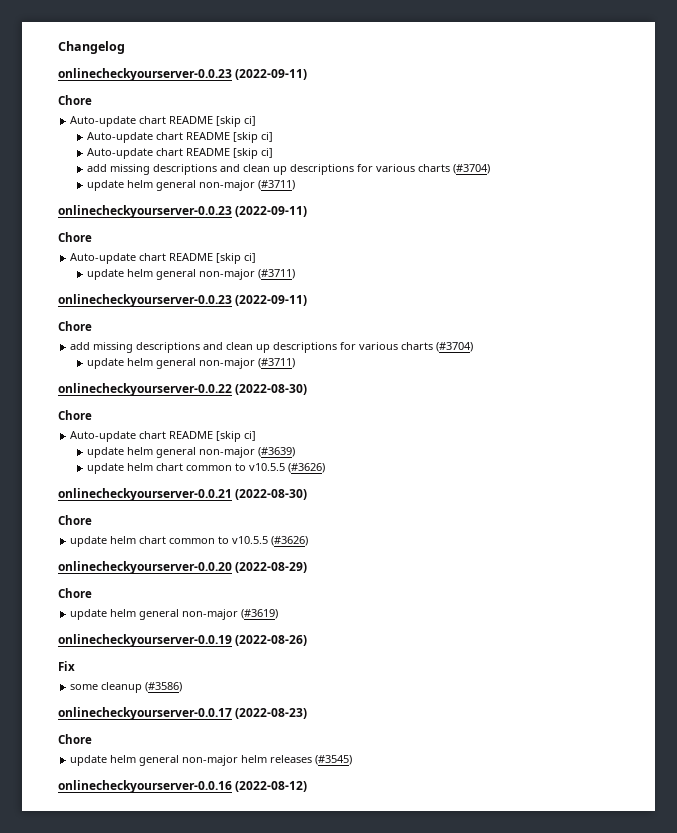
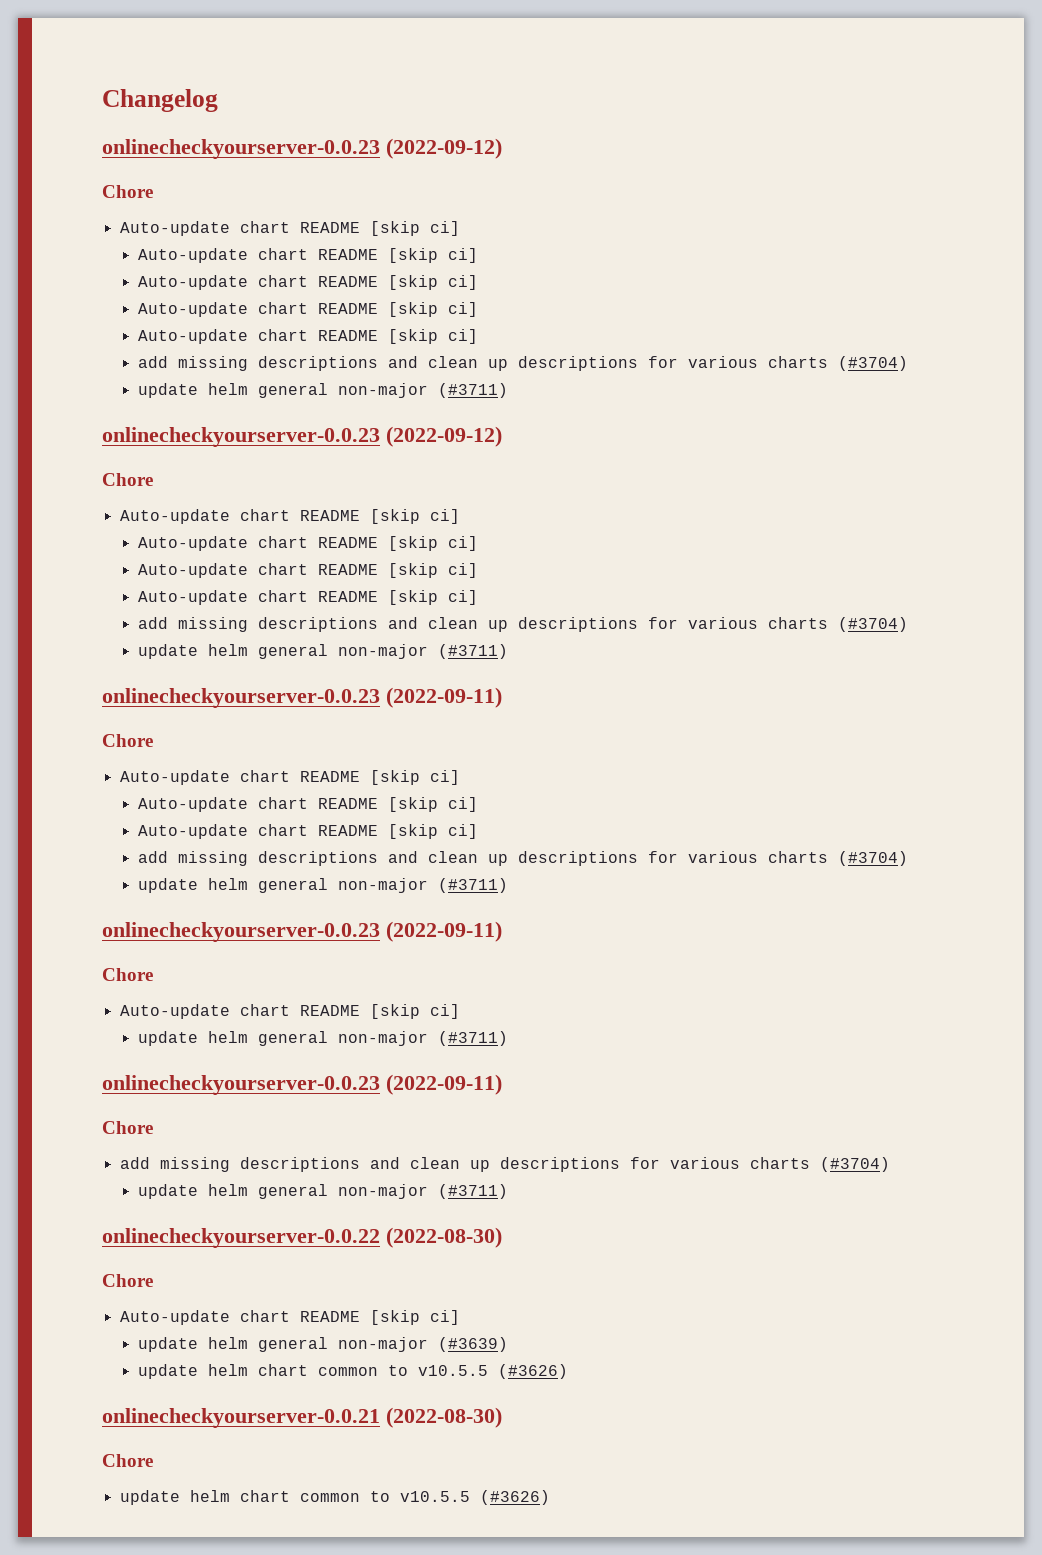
  Changelog
+ onlinecheckyourserver-0.0.23 (2022-09-12)
+ Chore
+ Auto-update chart README [skip ci]
+ Auto-update chart README [skip ci]
+ Auto-update chart README [skip ci]
+ Auto-update chart README [skip ci]
+ Auto-update chart README [skip ci]
+ add missing descriptions and clean up descriptions for various charts (#3704)
+ update helm general non-major (#3711)
+ onlinecheckyourserver-0.0.23 (2022-09-12)
+ Chore
+ Auto-update chart README [skip ci]
+ Auto-update chart README [skip ci]
+ Auto-update chart README [skip ci]
+ Auto-update chart README [skip ci]
+ add missing descriptions and clean up descriptions for various charts (#3704)
+ update helm general non-major (#3711)
- onlinecheckyourserver-0.0.20 (2022-08-29)
- Chore
- update helm general non-major (#3619)
- onlinecheckyourserver-0.0.19 (2022-08-26)
- Fix
- some cleanup (#3586)
- onlinecheckyourserver-0.0.17 (2022-08-23)
- Chore
- update helm general non-major helm releases (#3545)
- onlinecheckyourserver-0.0.16 (2022-08-12)

